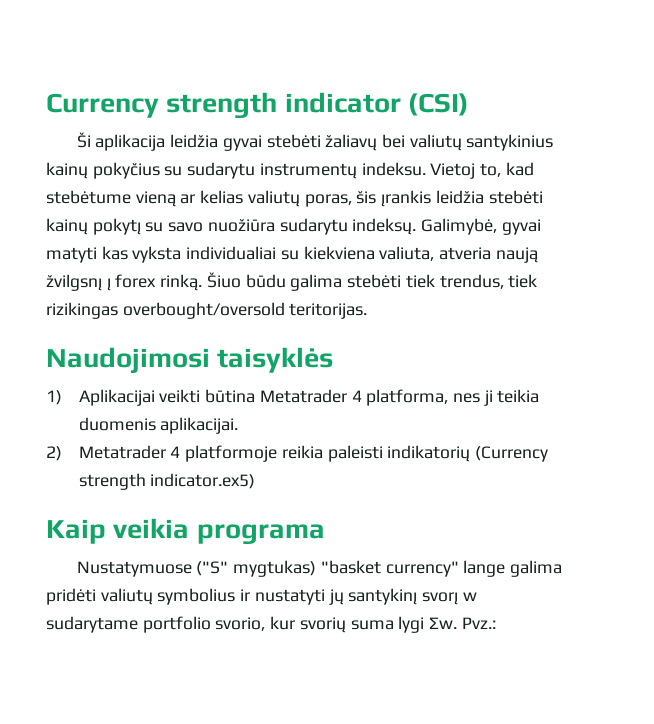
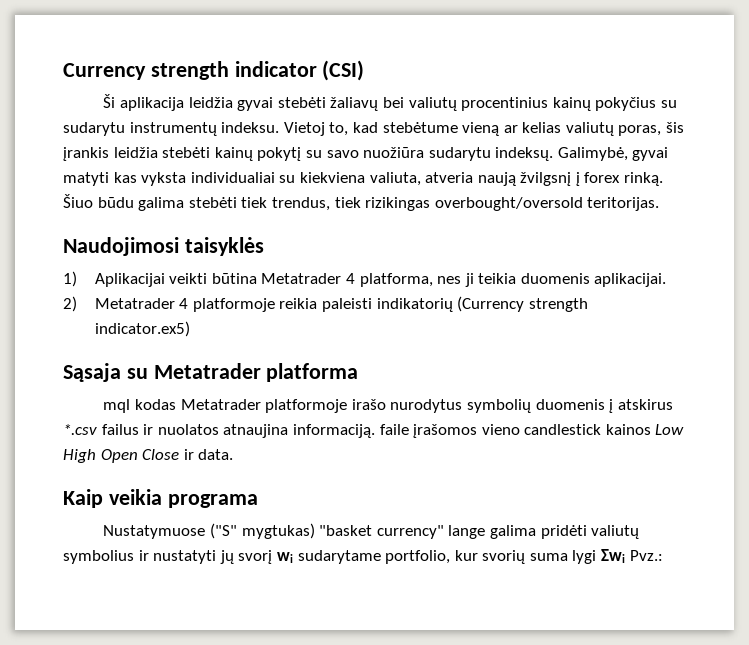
- Ši aplikacija leidžia gyvai stebėti žaliavų bei valiutų santykinius kainų pokyčius su sudarytu instrumentų indeksu.
+ Ši aplikacija leidžia gyvai stebėti žaliavų bei valiutų procentinius kainų pokyčius su sudarytu instrumentų indeksu.
+ Sąsaja su Metatrader platforma
+ mql kodas Metatrader platformoje irašo nurodytus symbolių duomenis į atskirus *.csv failus ir nuolatos atnaujina informaciją. faile įrašomos vieno candlestick kainos Low High Open Close ir data.
- Nustatymuose ("S" mygtukas) "basket currency" lange galima pridėti valiutų symbolius ir nustatyti jų santykinį svorį w sudarytame portfolio svorio, kur svorių suma lygi Σw. Pvz.:
+ Nustatymuose ("S" mygtukas) "basket currency" lange galima pridėti valiutų symbolius ir nustatyti jų svorį wi sudarytame portfolio, kur svorių suma lygi Σwi Pvz.:

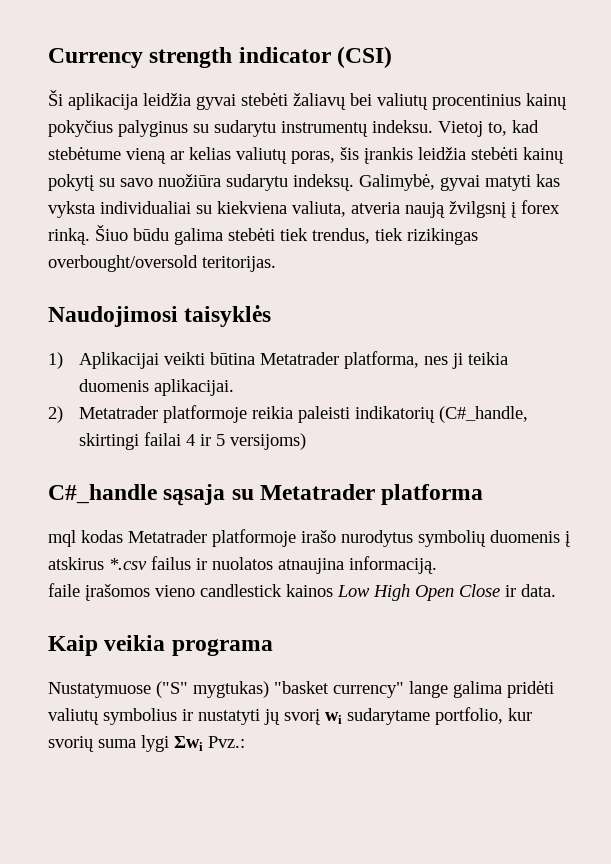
- Ši aplikacija leidžia gyvai stebėti žaliavų bei valiutų procentinius kainų pokyčius su sudarytu instrumentų indeksu.
+ Ši aplikacija leidžia gyvai stebėti žaliavų bei valiutų procentinius kainų pokyčius palyginus su sudarytu instrumentų indeksu.
- 1) Aplikacijai veikti būtina Metatrader 4 platforma, nes ji teikia duomenis aplikacijai.
+ 1) Aplikacijai veikti būtina Metatrader platforma, nes ji teikia duomenis aplikacijai.
- 2) Metatrader 4 platformoje reikia paleisti indikatorių (Currency strength indicator.ex5)
- Sąsaja su Metatrader platforma
+ 2) Metatrader platformoje reikia paleisti indikatorių (C#_handle, skirtingi failai 4 ir 5 versijoms)
+ C#_handle sąsaja su Metatrader platforma
- mql kodas Metatrader platformoje irašo nurodytus symbolių duomenis į atskirus *.csv failus ir nuolatos atnaujina informaciją. faile įrašomos vieno candlestick kainos Low High Open Close ir data.
+ mql kodas Metatrader platformoje irašo nurodytus symbolių duomenis į atskirus *.csv failus ir nuolatos atnaujina informaciją.
+ faile įrašomos vieno candlestick kainos Low High Open Close ir data.

